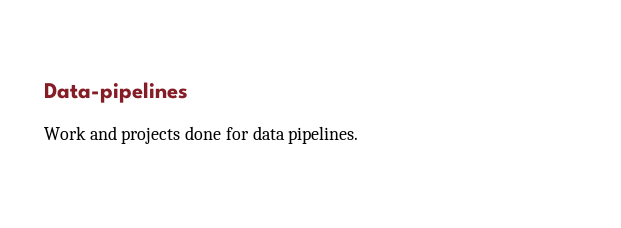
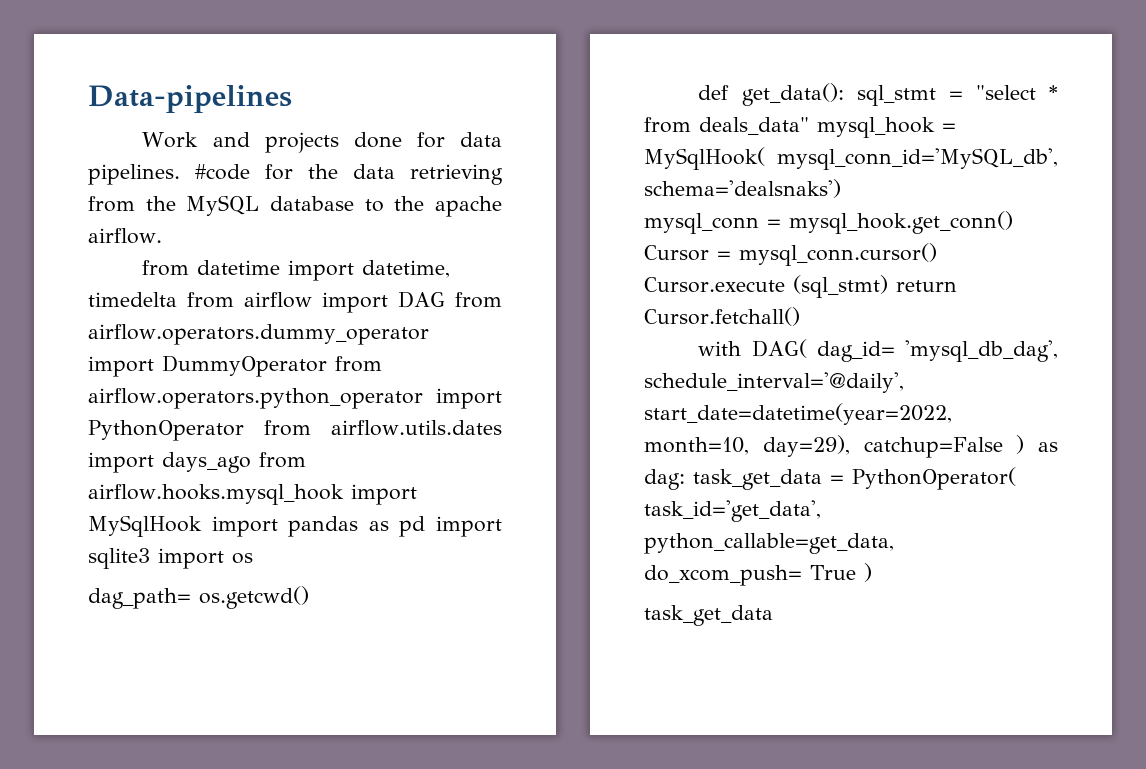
+ #code for the data retrieving from the MySQL database to the apache airflow.
+ from datetime import datetime, timedelta from airflow import DAG from airflow.operators.dummy_operator import DummyOperator from airflow.operators.python_operator import PythonOperator from airflow.utils.dates import days_ago from airflow.hooks.mysql_hook import MySqlHook import pandas as pd import sqlite3 import os
+ dag_path= os.getcwd()
+ def get_data(): sql_stmt = "select * from deals_data" mysql_hook = MySqlHook( mysql_conn_id='MySQL_db', schema='dealsnaks')
+ mysql_conn = mysql_hook.get_conn() Cursor = mysql_conn.cursor() Cursor.execute (sql_stmt) return Cursor.fetchall()
+ with DAG( dag_id= 'mysql_db_dag', schedule_interval='@daily', start_date=datetime(year=2022, month=10, day=29), catchup=False ) as dag: task_get_data = PythonOperator( task_id='get_data', python_callable=get_data, do_xcom_push= True )
+ task_get_data

